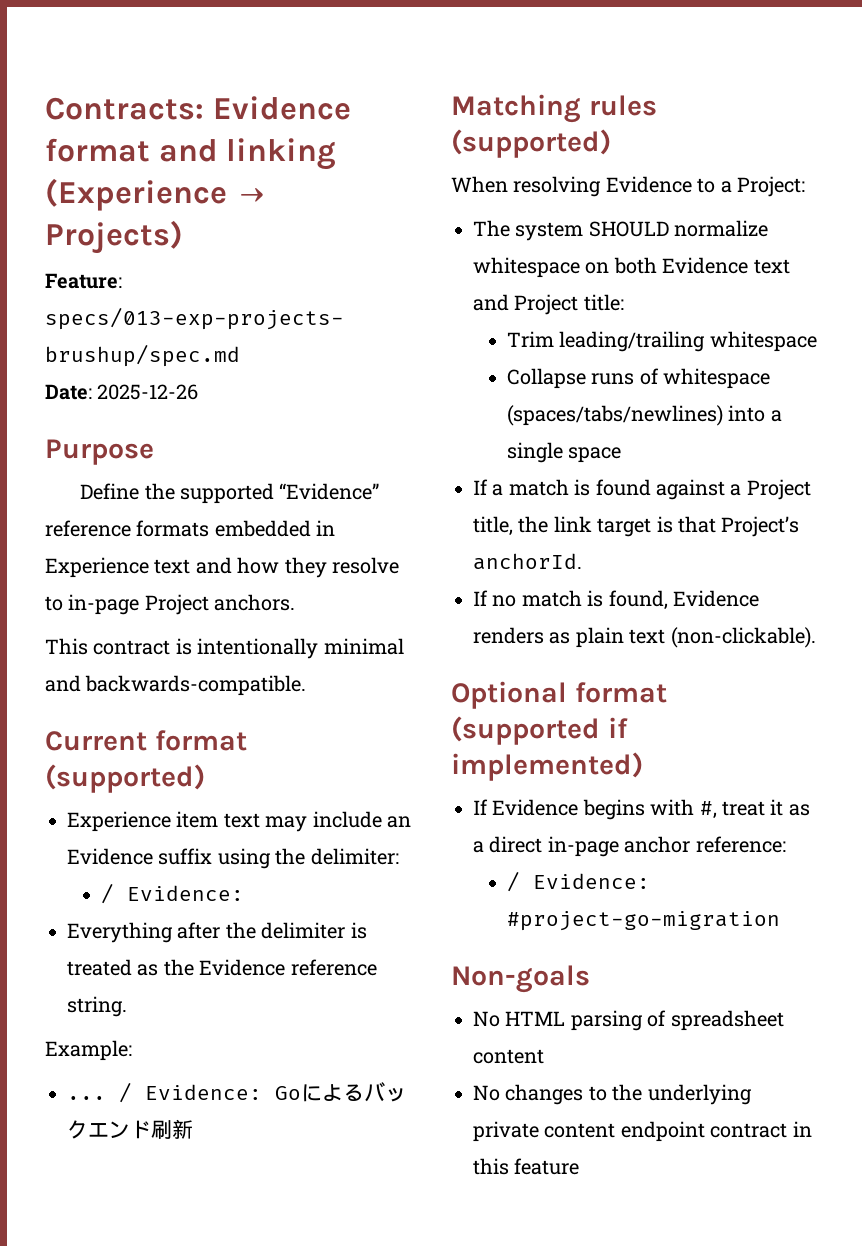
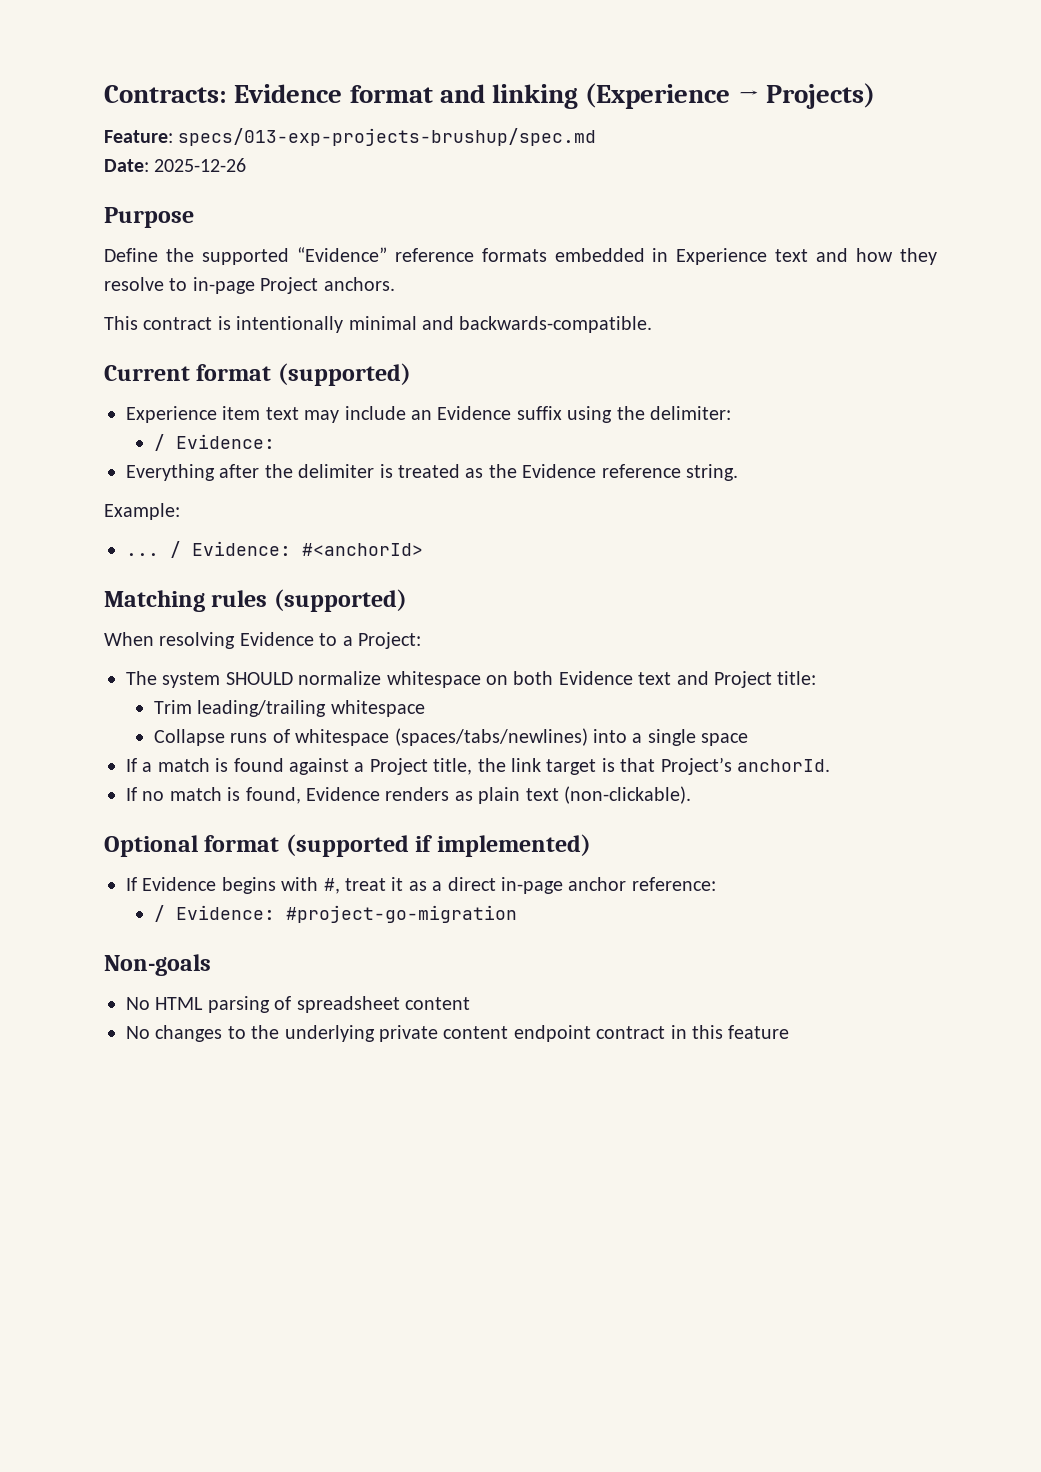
- / Evidence: Goによるバックエンド刷新
+ / Evidence: #<anchorId>

